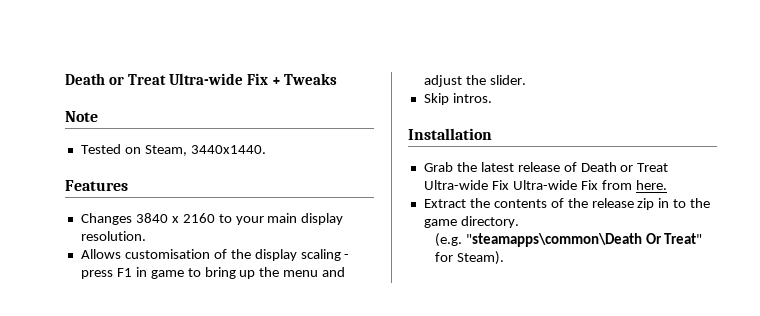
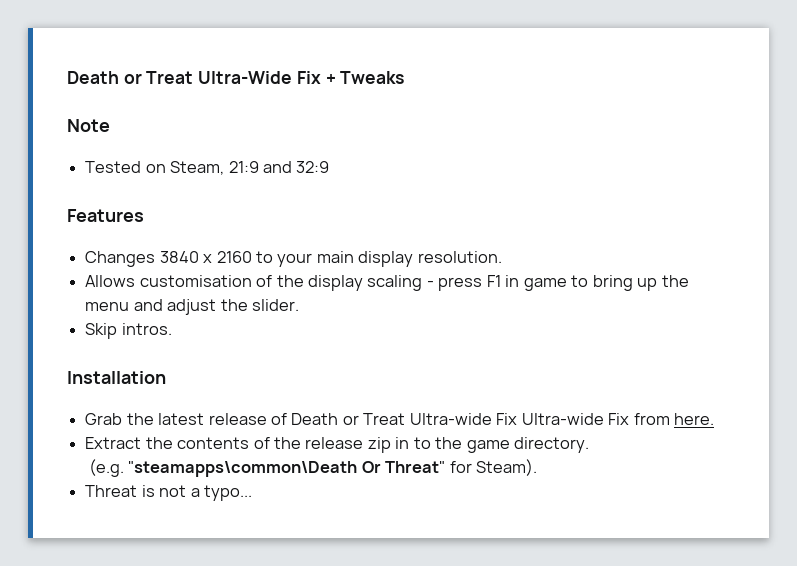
- Death or Treat Ultra-wide Fix + Tweaks
+ Death or Treat Ultra-Wide Fix + Tweaks
- Tested on Steam, 3440x1440.
+ Tested on Steam, 21:9 and 32:9
- (e.g. "steamapps\common\Death Or Treat" for Steam).
+ (e.g. "steamapps\common\Death Or Threat" for Steam).
+ Threat is not a typo...

